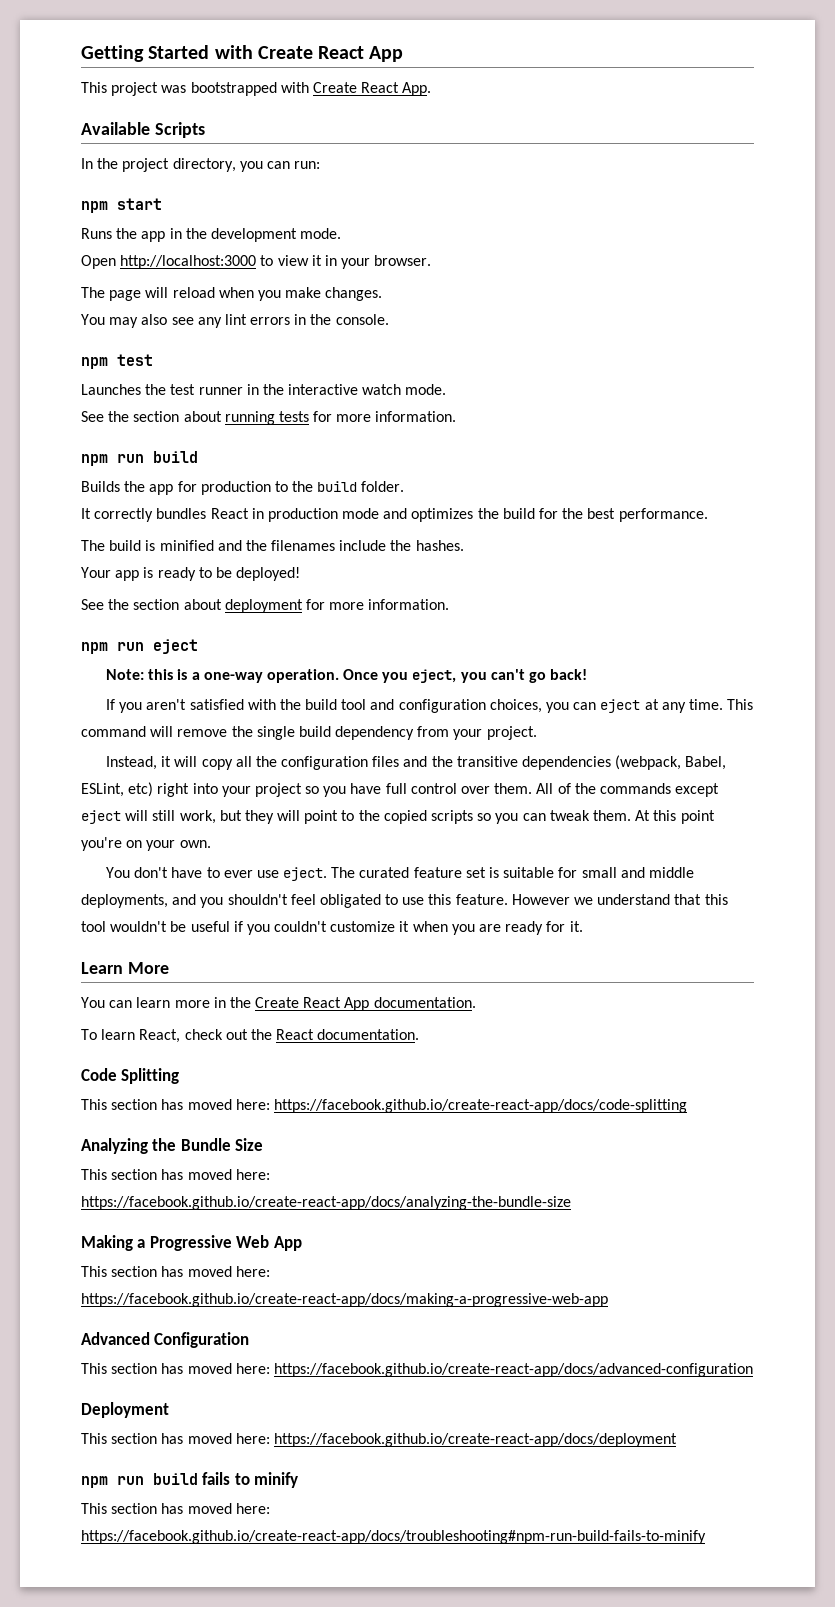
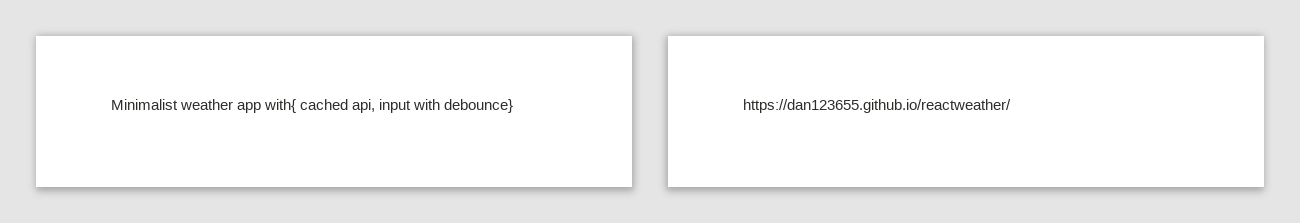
- Getting Started with Create React App
- This project was bootstrapped with Create React App.
- Available Scripts
- In the project directory, you can run:
- npm start
- Runs the app in the development mode.
- Open http://localhost:3000 to view it in your browser.
- The page will reload when you make changes.
- You may also see any lint errors in the console.
- npm test
- Launches the test runner in the interactive watch mode.
- See the section about running tests for more information.
- npm run build
- Builds the app for production to the build folder.
- It correctly bundles React in production mode and optimizes the build for the best performance.
- The build is minified and the filenames include the hashes.
- Your app is ready to be deployed!
- See the section about deployment for more information.
- npm run eject
- Note: this is a one-way operation. Once you eject, you can't go back!
- If you aren't satisfied with the build tool and configuration choices, you can eject at any time. This command will remove the single build dependency from your project.
- Instead, it will copy all the configuration files and the transitive dependencies (webpack, Babel, ESLint, etc) right into your project so you have full control over them. All of the commands except eject will still work, but they will point to the copied scripts so you can tweak them. At this point you're on your own.
- You don't have to ever use eject. The curated feature set is suitable for small and middle deployments, and you shouldn't feel obligated to use this feature. However we understand that this tool wouldn't be useful if you couldn't customize it when you are ready for it.
- Learn More
- You can learn more in the Create React App documentation.
- To learn React, check out the React documentation.
- Code Splitting
- This section has moved here: https://facebook.github.io/create-react-app/docs/code-splitting
- Analyzing the Bundle Size
- This section has moved here: https://facebook.github.io/create-react-app/docs/analyzing-the-bundle-size
- Making a Progressive Web App
- This section has moved here: https://facebook.github.io/create-react-app/docs/making-a-progressive-web-app
- Advanced Configuration
- This section has moved here: https://facebook.github.io/create-react-app/docs/advanced-configuration
- Deployment
- This section has moved here: https://facebook.github.io/create-react-app/docs/deployment
- npm run build fails to minify
- This section has moved here: https://facebook.github.io/create-react-app/docs/troubleshooting#npm-run-build-fails-to-minify
+ Minimalist weather app with{ cached api, input with debounce} https://dan123655.github.io/reactweather/

